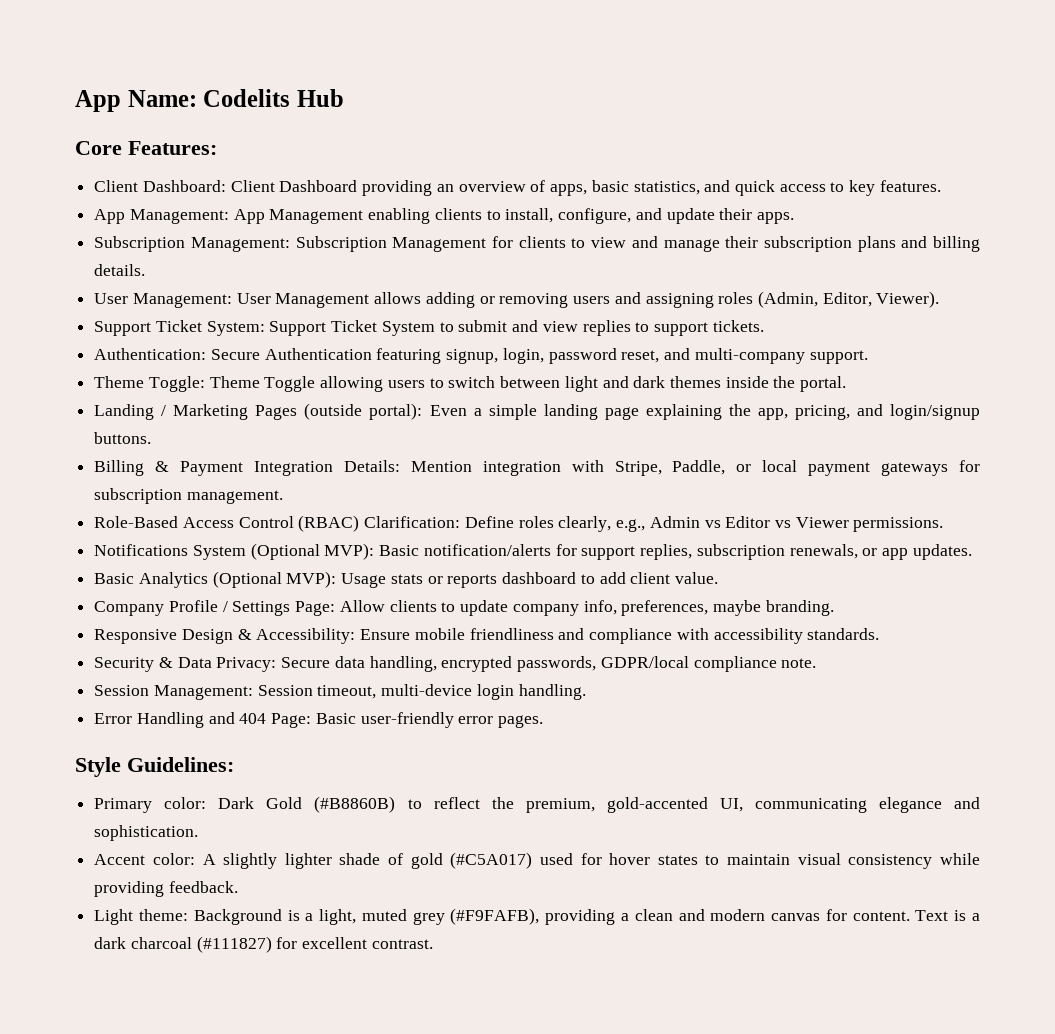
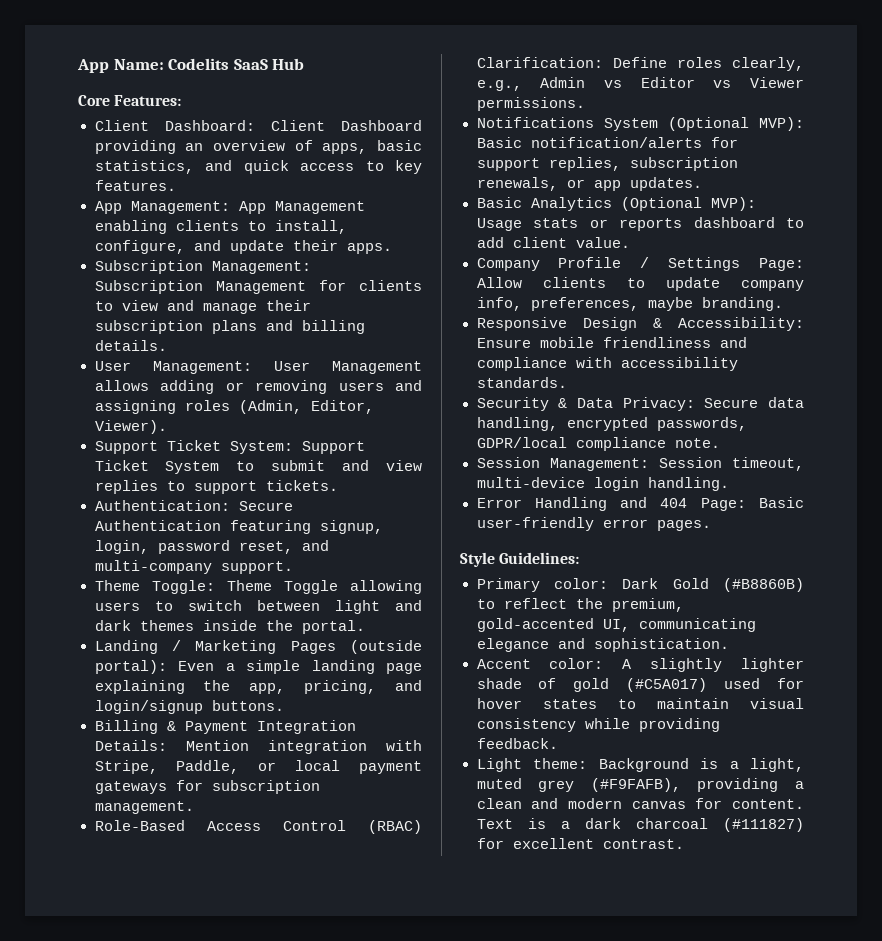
- App Name: Codelits Hub
+ App Name: Codelits SaaS Hub

